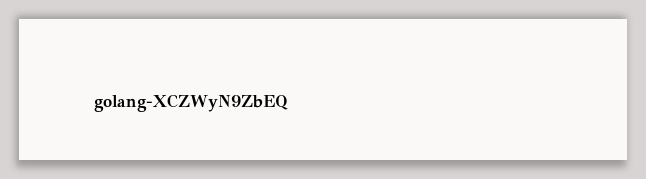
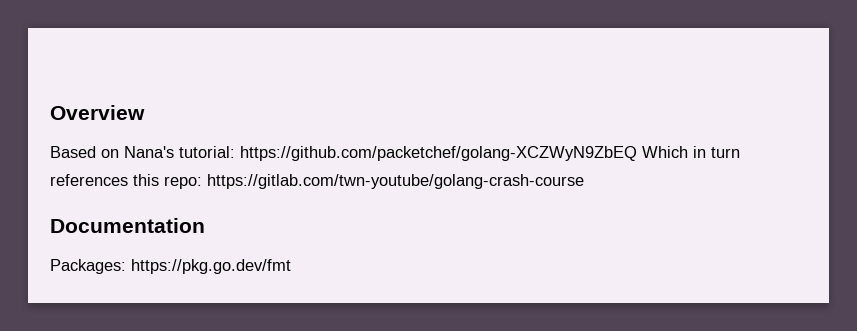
- golang-XCZWyN9ZbEQ
+ Overview
+ Based on Nana's tutorial: https://github.com/packetchef/golang-XCZWyN9ZbEQ Which in turn references this repo: https://gitlab.com/twn-youtube/golang-crash-course
+ Documentation
+ Packages: https://pkg.go.dev/fmt

